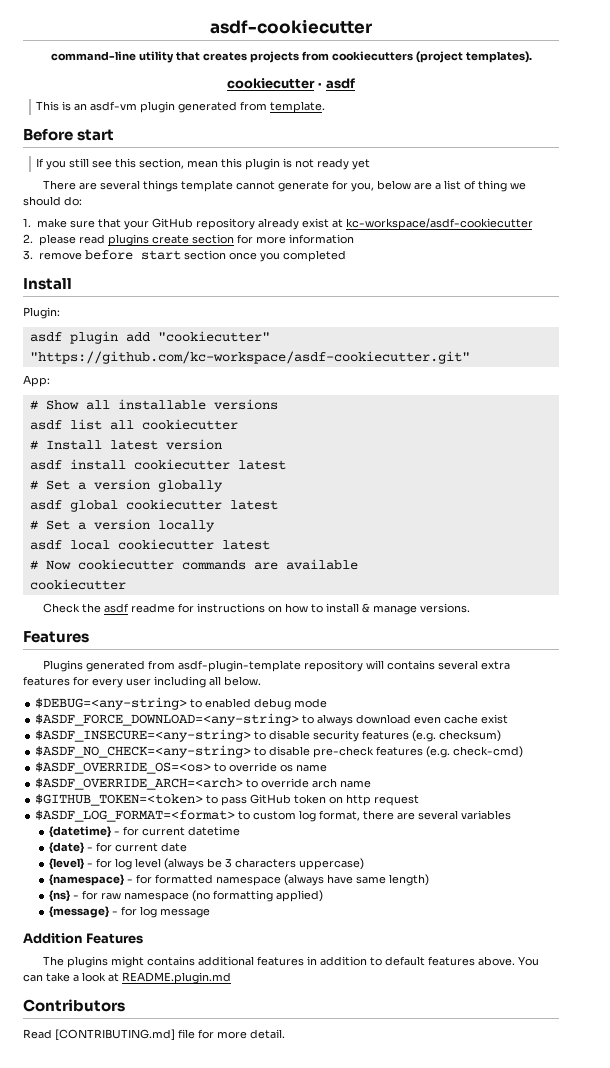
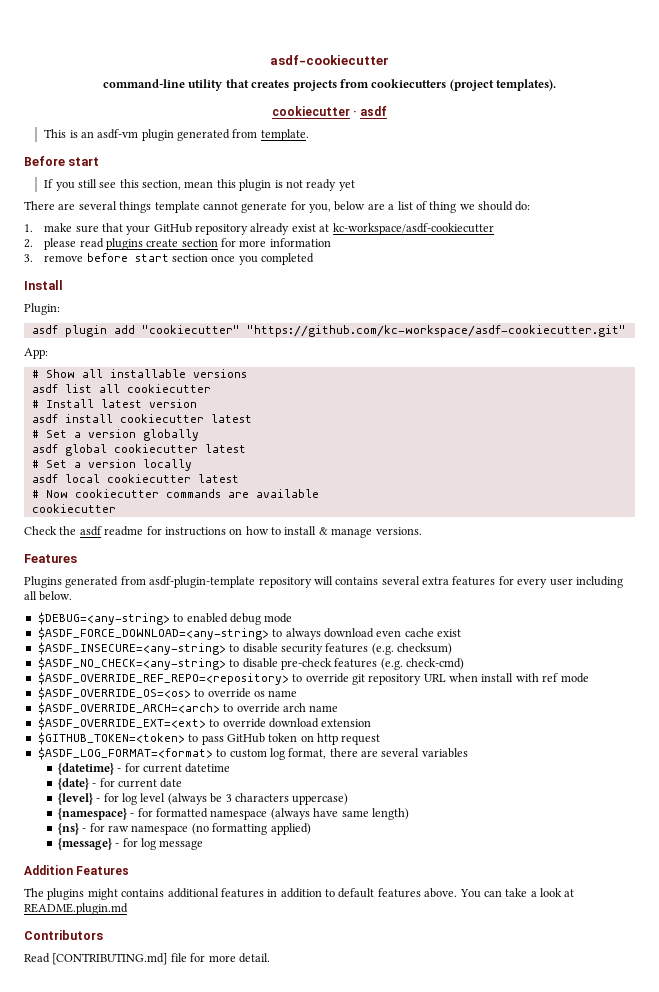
+ $ASDF_OVERRIDE_REF_REPO=<repository> to override git repository URL when install with ref mode
+ $ASDF_OVERRIDE_EXT=<ext> to override download extension

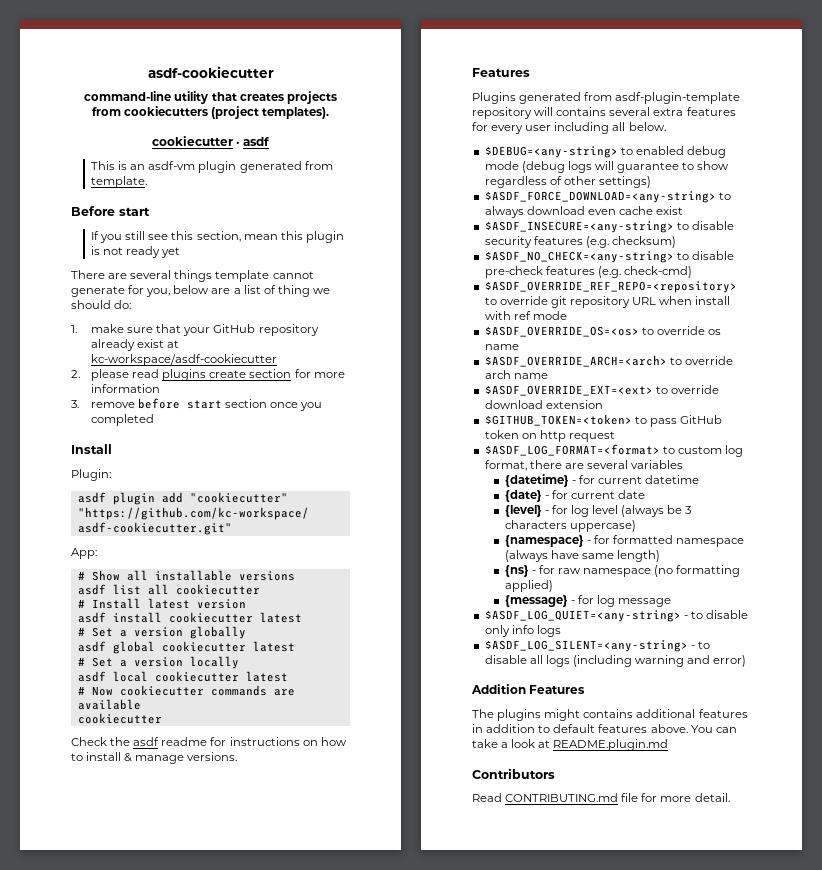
- $DEBUG=<any-string> to enabled debug mode
+ $DEBUG=<any-string> to enabled debug mode (debug logs will guarantee to show regardless of other settings)
+ $ASDF_LOG_QUIET=<any-string> - to disable only info logs
+ $ASDF_LOG_SILENT=<any-string> - to disable all logs (including warning and error)
- Read [CONTRIBUTING.md] file for more detail.
+ Read CONTRIBUTING.md file for more detail.

